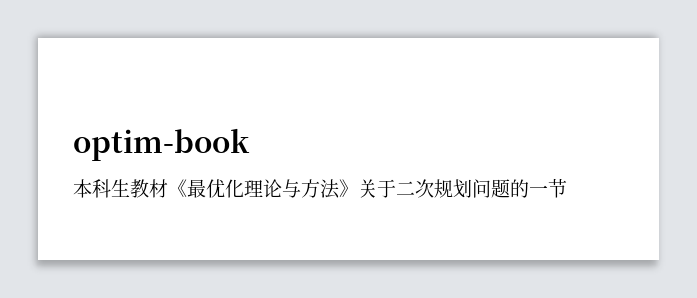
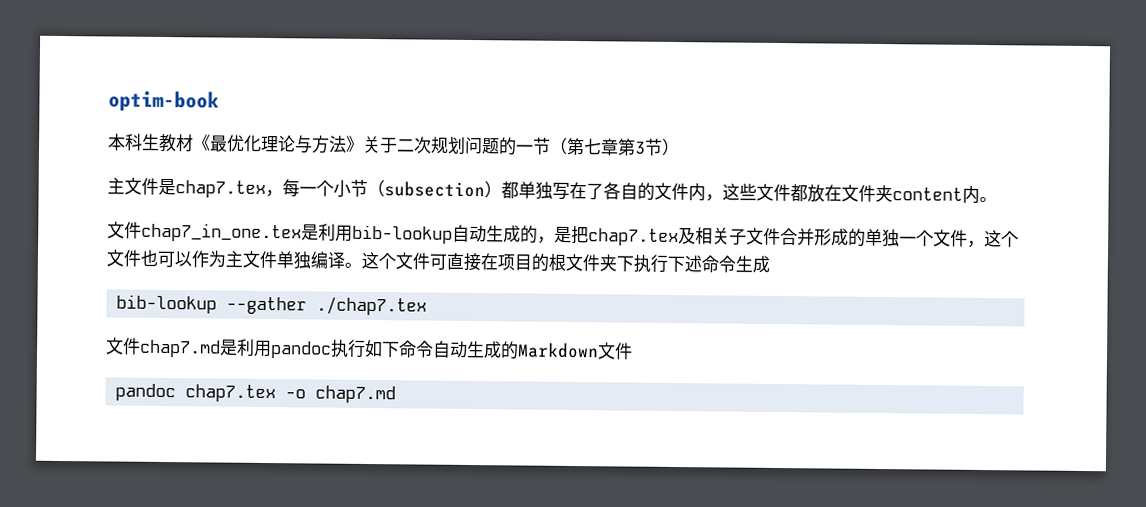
- 本科生教材《最优化理论与方法》关于二次规划问题的一节
+ 本科生教材《最优化理论与方法》关于二次规划问题的一节（第七章第3节）
+ 主文件是chap7.tex，每一个小节（subsection）都单独写在了各自的文件内，这些文件都放在文件夹content内。
+ 文件chap7_in_one.tex是利用bib-lookup自动生成的，是把chap7.tex及相关子文件合并形成的单独一个文件，这个文件也可以作为主文件单独编译。这个文件可直接在项目的根文件夹下执行下述命令生成
+ bib-lookup --gather ./chap7.tex
+ 文件chap7.md是利用pandoc执行如下命令自动生成的Markdown文件
+ pandoc chap7.tex -o chap7.md

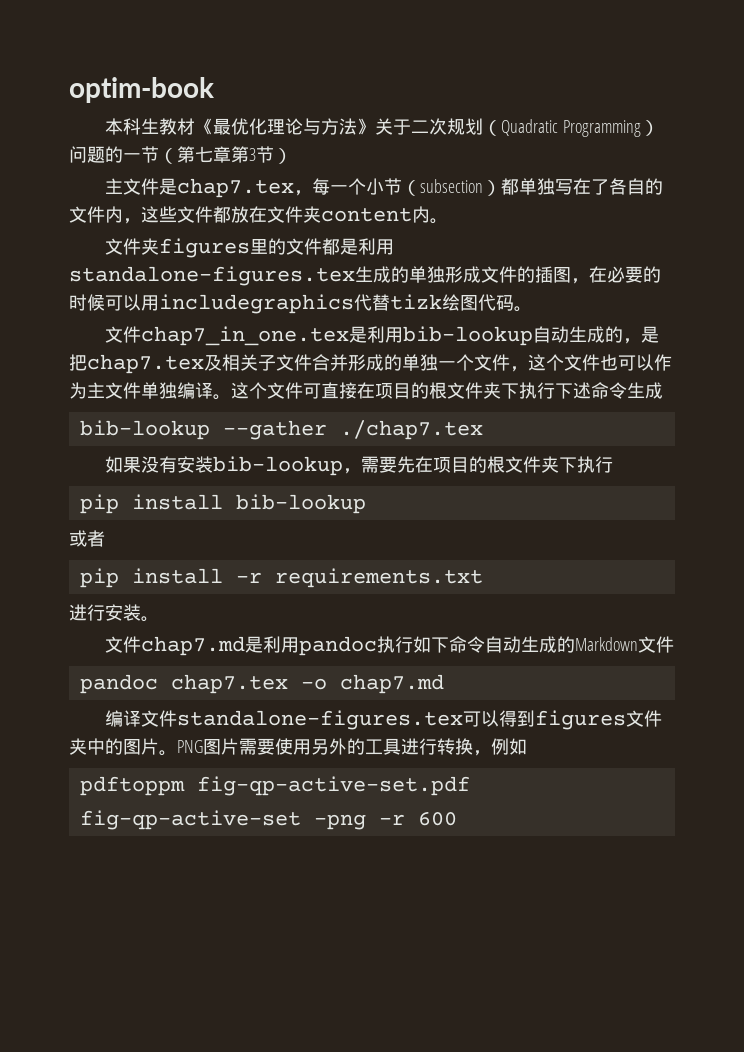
- 本科生教材《最优化理论与方法》关于二次规划问题的一节（第七章第3节）
+ 本科生教材《最优化理论与方法》关于二次规划（Quadratic Programming）问题的一节（第七章第3节）
+ 文件夹figures里的文件都是利用standalone-figures.tex生成的单独形成文件的插图，在必要的时候可以用includegraphics代替tizk绘图代码。
+ 如果没有安装bib-lookup，需要先在项目的根文件夹下执行
+ pip install bib-lookup
+ 或者
+ pip install -r requirements.txt
+ 进行安装。
+ 编译文件standalone-figures.tex可以得到figures文件夹中的图片。PNG图片需要使用另外的工具进行转换，例如
+ pdftoppm fig-qp-active-set.pdf fig-qp-active-set -png -r 600

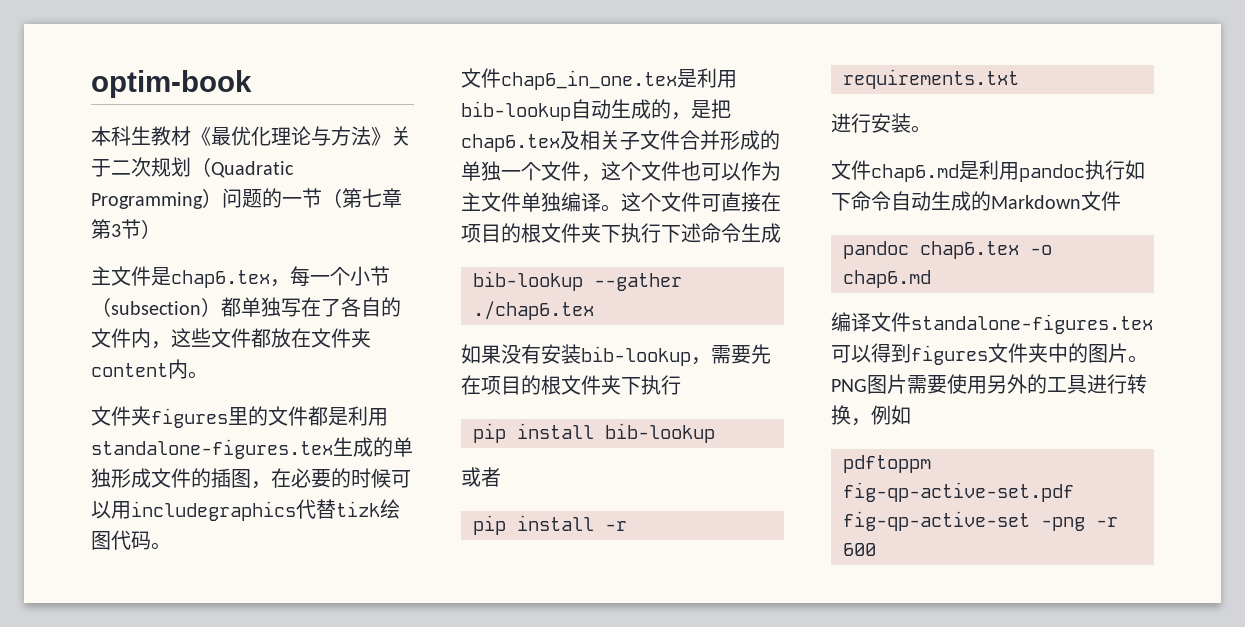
- 主文件是chap7.tex，每一个小节（subsection）都单独写在了各自的文件内，这些文件都放在文件夹content内。
+ 主文件是chap6.tex，每一个小节（subsection）都单独写在了各自的文件内，这些文件都放在文件夹content内。
- 文件chap7_in_one.tex是利用bib-lookup自动生成的，是把chap7.tex及相关子文件合并形成的单独一个文件，这个文件也可以作为主文件单独编译。
+ 文件chap6_in_one.tex是利用bib-lookup自动生成的，是把chap6.tex及相关子文件合并形成的单独一个文件，这个文件也可以作为主文件单独编译。
- bib-lookup --gather ./chap7.tex
+ bib-lookup --gather ./chap6.tex
- 文件chap7.md是利用pandoc执行如下命令自动生成的Markdown文件
+ 文件chap6.md是利用pandoc执行如下命令自动生成的Markdown文件
- pandoc chap7.tex -o chap7.md
+ pandoc chap6.tex -o chap6.md

